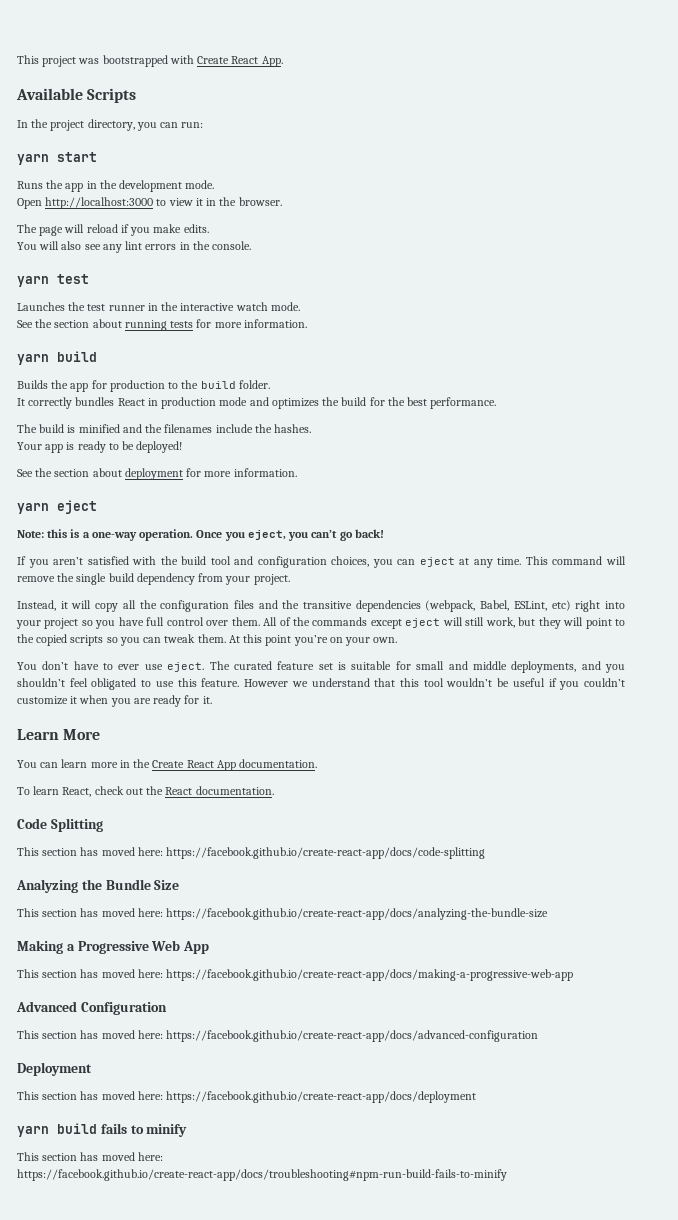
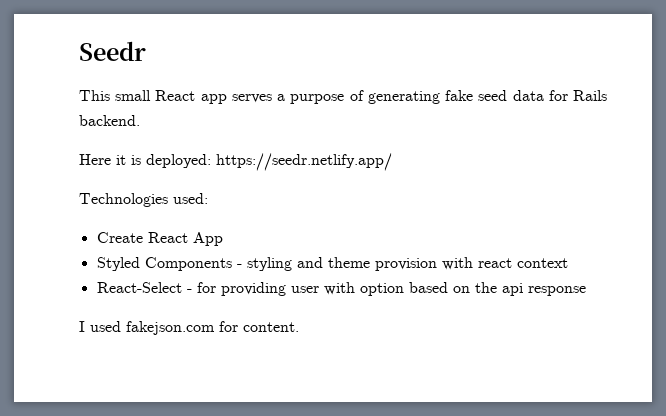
- This project was bootstrapped with Create React App.
- Available Scripts
- In the project directory, you can run:
- yarn start
- Runs the app in the development mode.
- Open http://localhost:3000 to view it in the browser.
- The page will reload if you make edits.
- You will also see any lint errors in the console.
- yarn test
- Launches the test runner in the interactive watch mode.
- See the section about running tests for more information.
- yarn build
- Builds the app for production to the build folder.
- It correctly bundles React in production mode and optimizes the build for the best performance.
- The build is minified and the filenames include the hashes.
- Your app is ready to be deployed!
- See the section about deployment for more information.
- yarn eject
- Note: this is a one-way operation. Once you eject, you can’t go back!
- If you aren’t satisfied with the build tool and configuration choices, you can eject at any time. This command will remove the single build dependency from your project.
- Instead, it will copy all the configuration files and the transitive dependencies (webpack, Babel, ESLint, etc) right into your project so you have full control over them. All of the commands except eject will still work, but they will point to the copied scripts so you can tweak them. At this point you’re on your own.
- You don’t have to ever use eject. The curated feature set is suitable for small and middle deployments, and you shouldn’t feel obligated to use this feature. However we understand that this tool wouldn’t be useful if you couldn’t customize it when you are ready for it.
- Learn More
- You can learn more in the Create React App documentation.
- To learn React, check out the React documentation.
- Code Splitting
- This section has moved here: https://facebook.github.io/create-react-app/docs/code-splitting
- Analyzing the Bundle Size
- This section has moved here: https://facebook.github.io/create-react-app/docs/analyzing-the-bundle-size
- Making a Progressive Web App
- This section has moved here: https://facebook.github.io/create-react-app/docs/making-a-progressive-web-app
- Advanced Configuration
- This section has moved here: https://facebook.github.io/create-react-app/docs/advanced-configuration
- Deployment
- This section has moved here: https://facebook.github.io/create-react-app/docs/deployment
- yarn build fails to minify
- This section has moved here: https://facebook.github.io/create-react-app/docs/troubleshooting#npm-run-build-fails-to-minify
+ Seedr
+ This small React app serves a purpose of generating fake seed data for Rails backend.
+ Here it is deployed: https://seedr.netlify.app/
+ Technologies used:
+ Create React App
+ Styled Components - styling and theme provision with react context
+ React-Select - for providing user with option based on the api response
+ I used fakejson.com for content.

